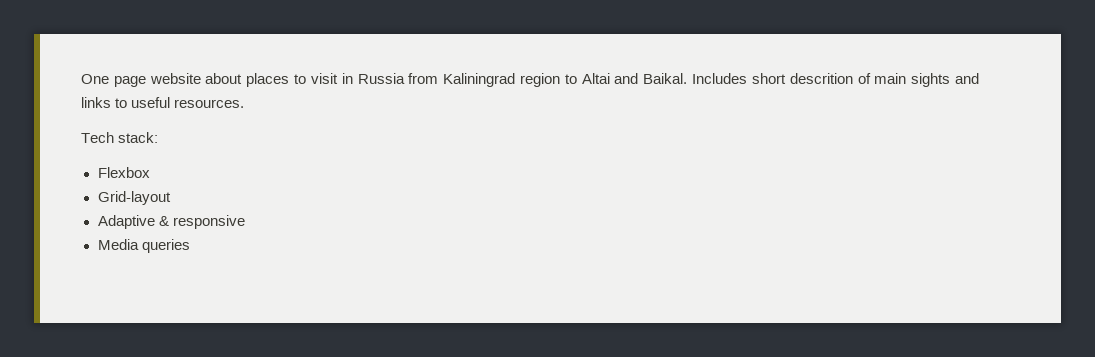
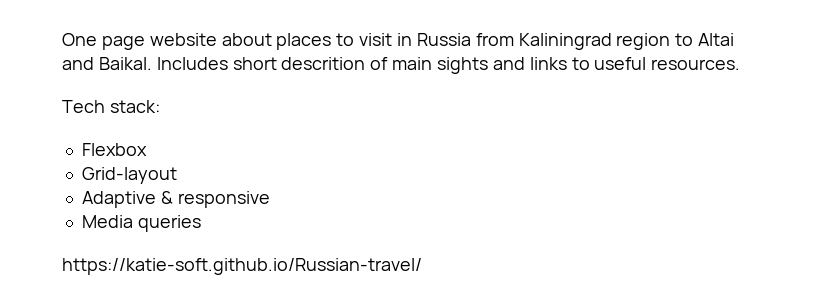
+ https://katie-soft.github.io/Russian-travel/

